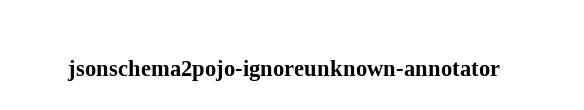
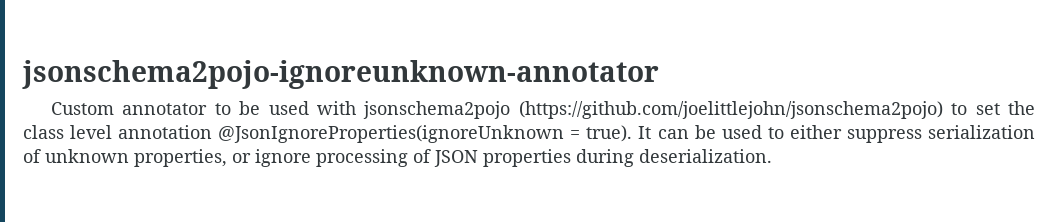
+ Custom annotator to be used with jsonschema2pojo (https://github.com/joelittlejohn/jsonschema2pojo) to set the class level annotation @JsonIgnoreProperties(ignoreUnknown = true). It can be used to either suppress serialization of unknown properties, or ignore processing of JSON properties during deserialization.

